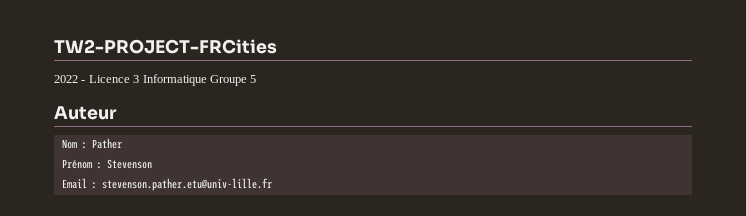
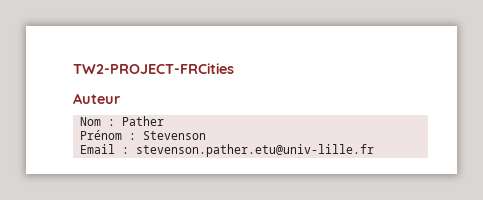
- 2022 - Licence 3 Informatique Groupe 5

